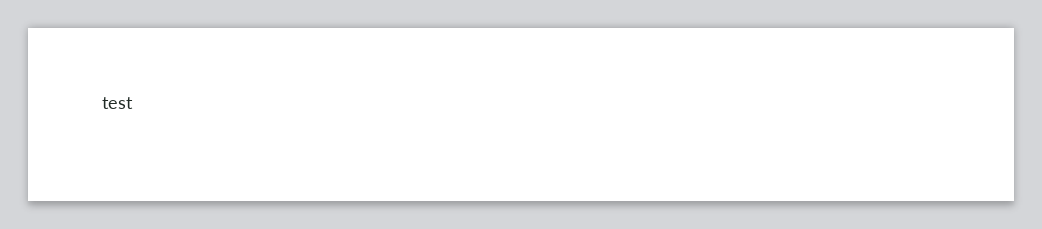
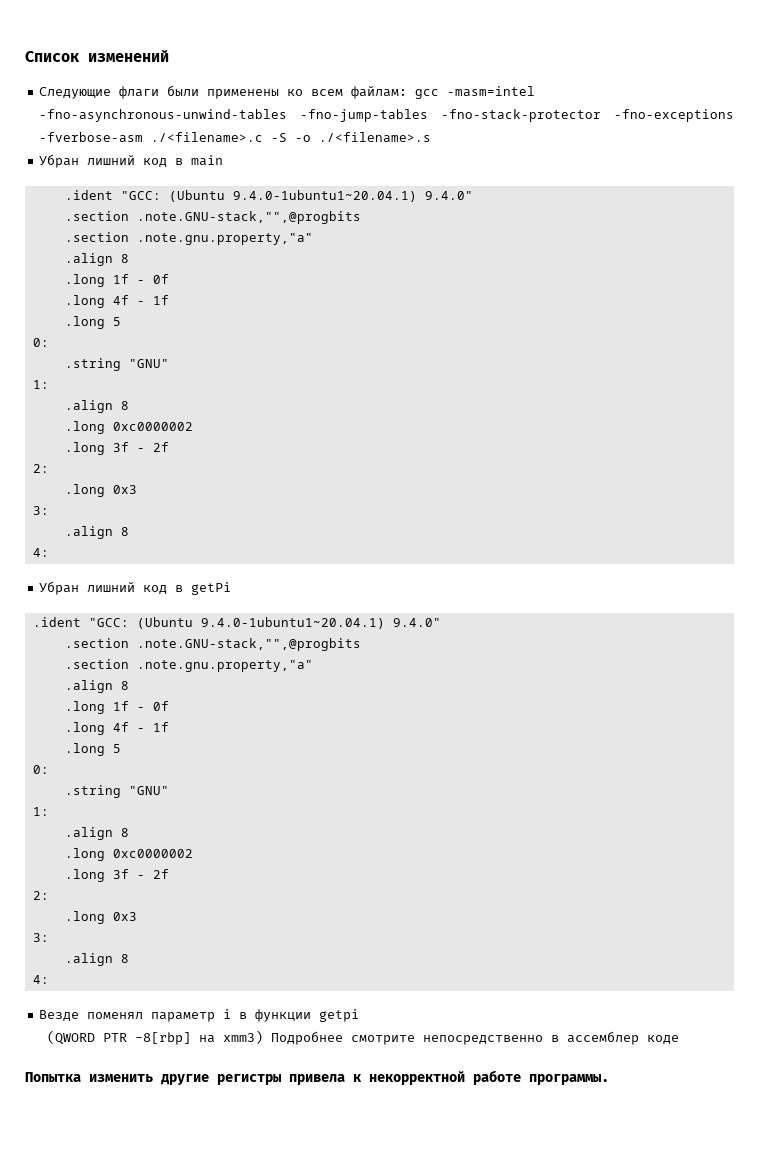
- test
+ Список изменений
+ Следующие флаги были применены ко всем файлам: gcc -masm=intel -fno-asynchronous-unwind-tables -fno-jump-tables -fno-stack-protector -fno-exceptions -fverbose-asm ./<filename>.c -S -o ./<filename>.s
+ Убран лишний код в main
+ .ident "GCC: (Ubuntu 9.4.0-1ubuntu1~20.04.1) 9.4.0"
+ .section .note.GNU-stack,"",@progbits
+ .section .note.gnu.property,"a"
+ .align 8
+ .long 1f - 0f
+ .long 4f - 1f
+ .long 5
+ 0:
+ .string "GNU"
+ 1:
+ .align 8
+ .long 0xc0000002
+ .long 3f - 2f
+ 2:
+ .long 0x3
+ 3:
+ .align 8
+ 4:
+ Убран лишний код в getPi
+ .ident "GCC: (Ubuntu 9.4.0-1ubuntu1~20.04.1) 9.4.0"
+ .section .note.GNU-stack,"",@progbits
+ .section .note.gnu.property,"a"
+ .align 8
+ .long 1f - 0f
+ .long 4f - 1f
+ .long 5
+ 0:
+ .string "GNU"
+ 1:
+ .align 8
+ .long 0xc0000002
+ .long 3f - 2f
+ 2:
+ .long 0x3
+ 3:
+ .align 8
+ 4:
+ Везде поменял параметр i в функции getpi
+ (QWORD PTR -8[rbp] на xmm3) Подробнее смотрите непосредственно в ассемблер коде
+ Попытка изменить другие регистры привела к некорректной работе программы.

